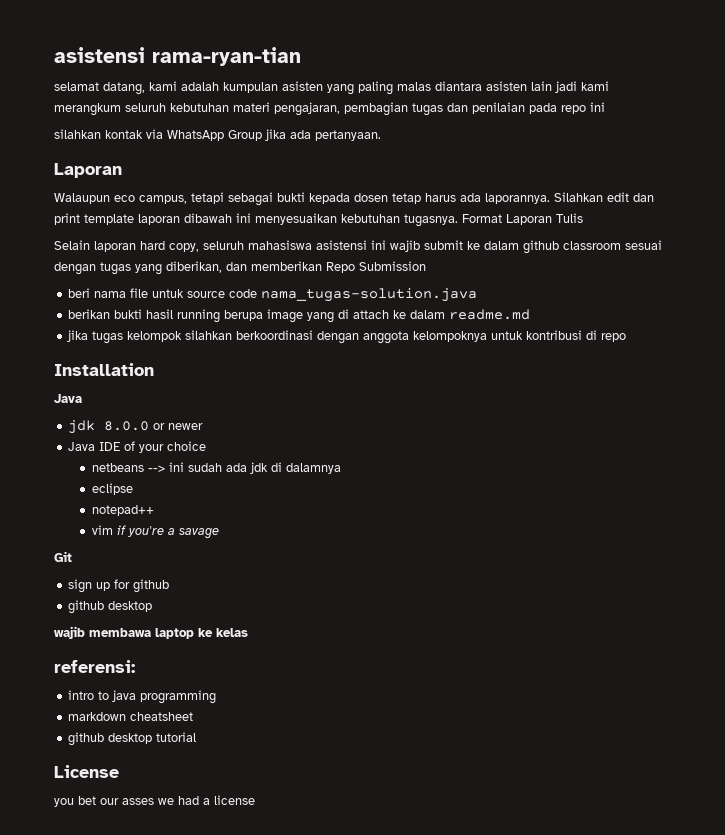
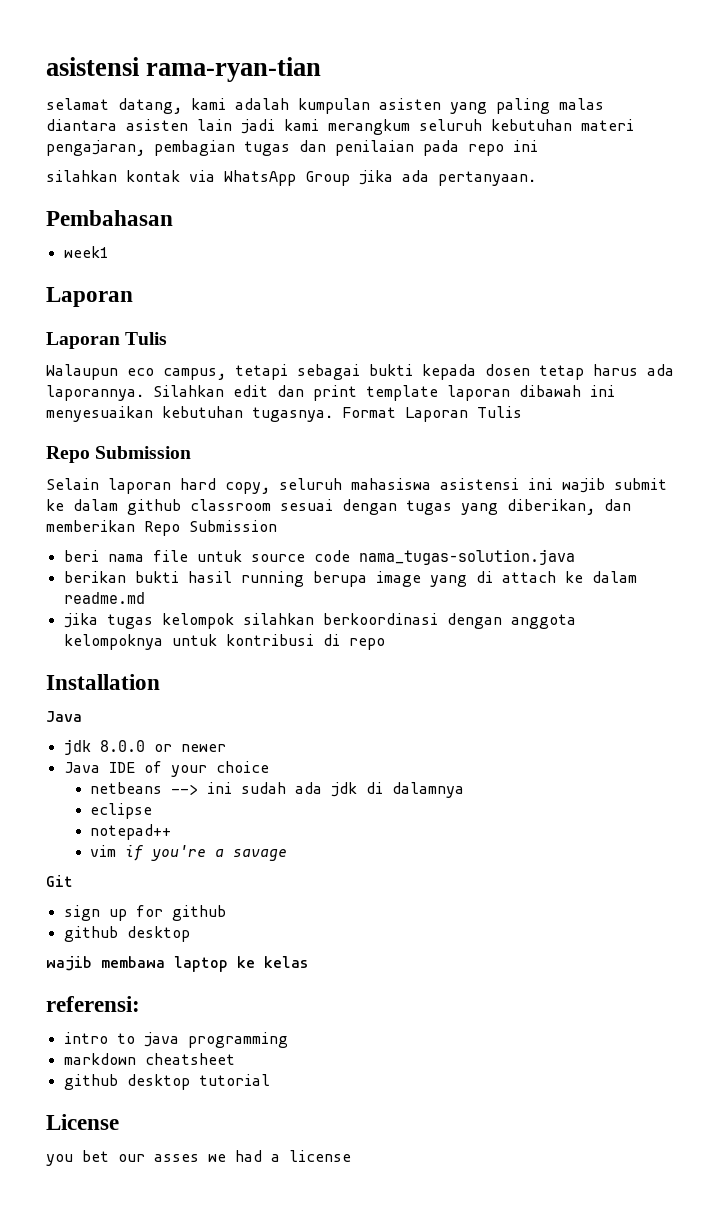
  silahkan kontak via WhatsApp Group jika ada pertanyaan.
+ Pembahasan
+ week1
  Laporan
+ Laporan Tulis
  Format Laporan Tulis
+ Repo Submission

